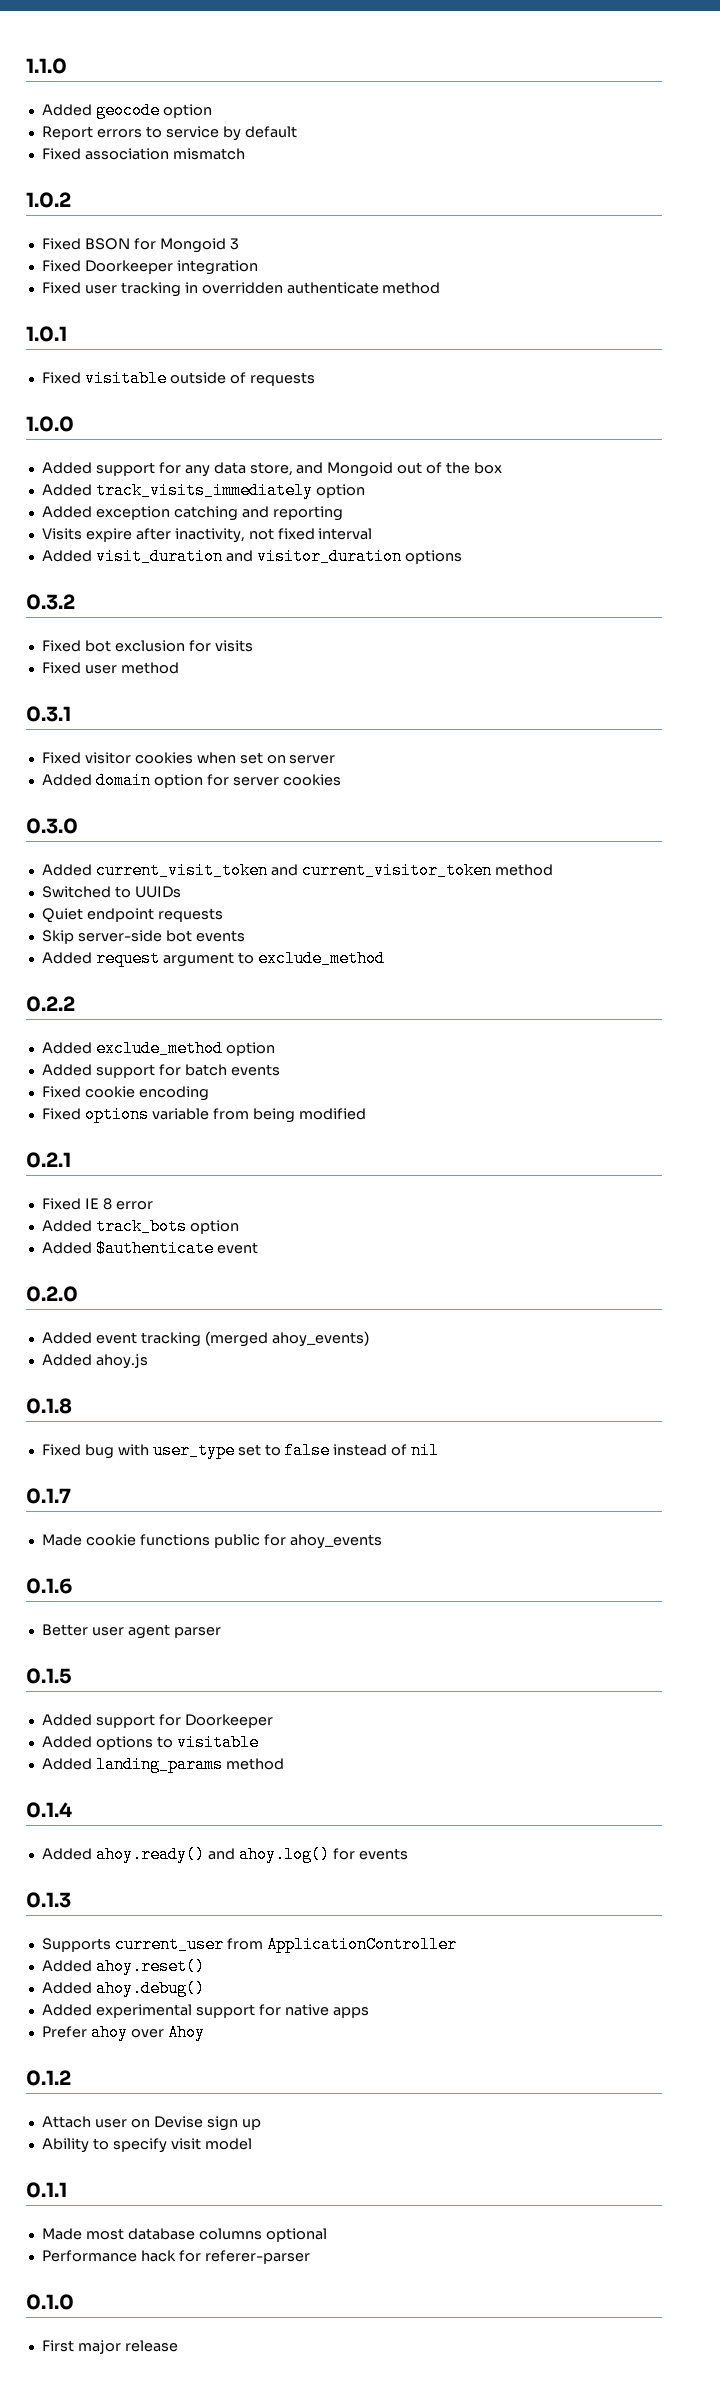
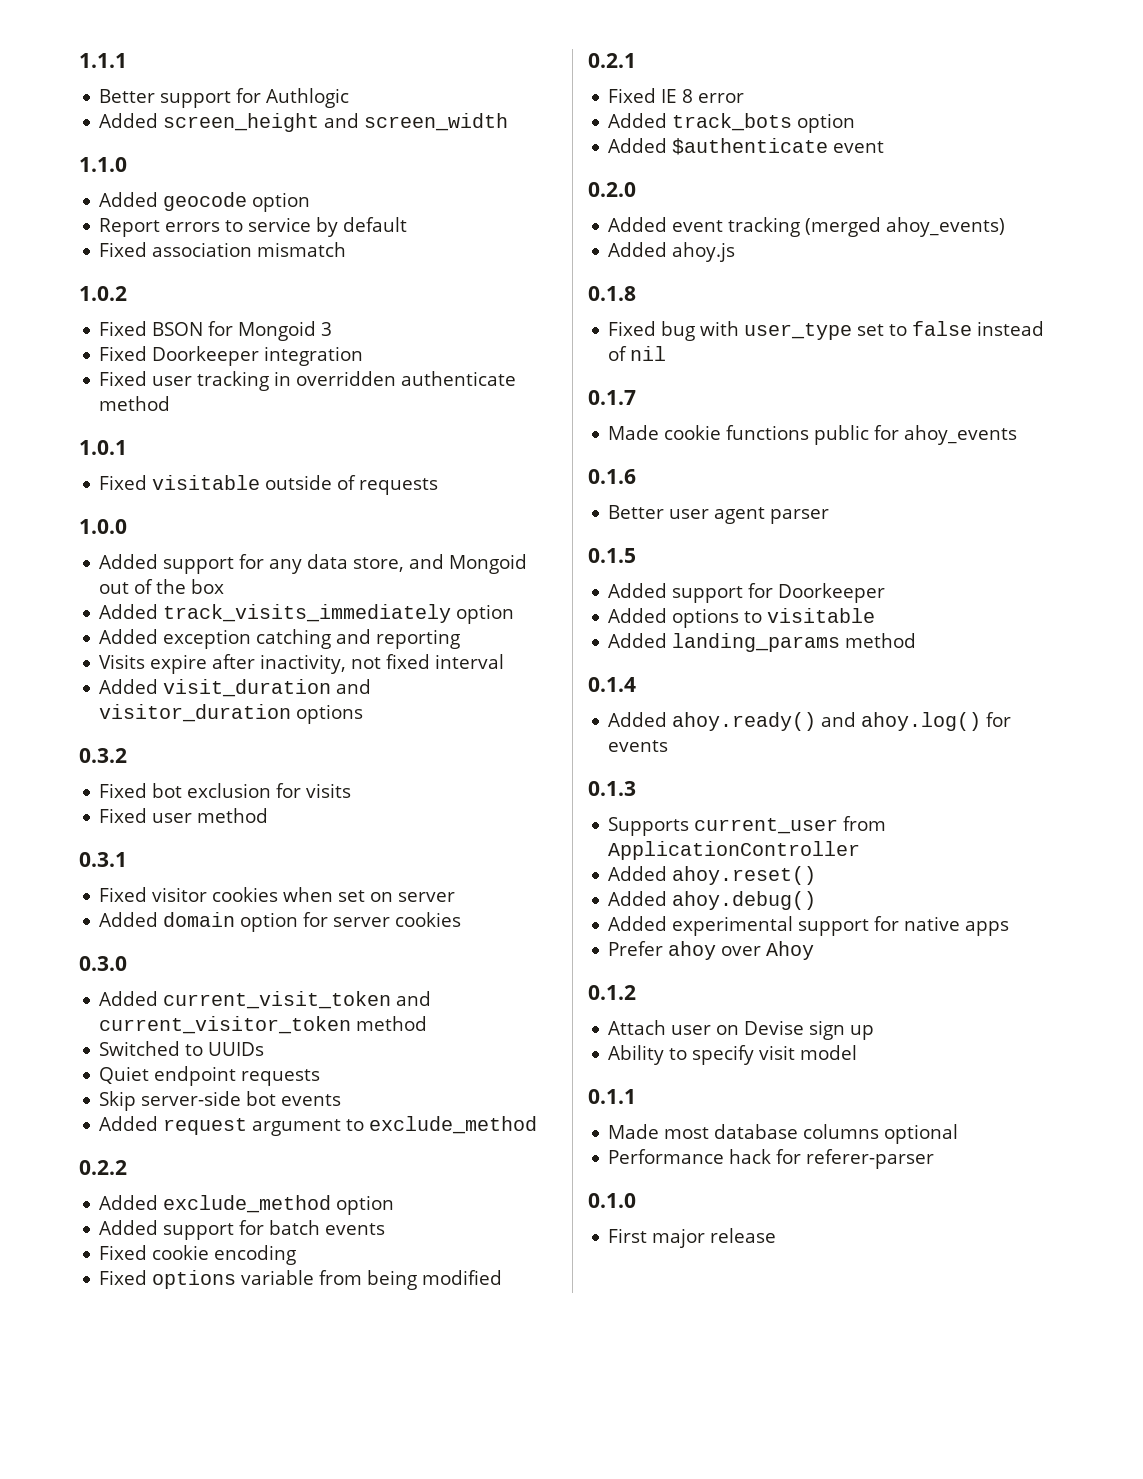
+ 1.1.1
+ Better support for Authlogic
+ Added screen_height and screen_width

